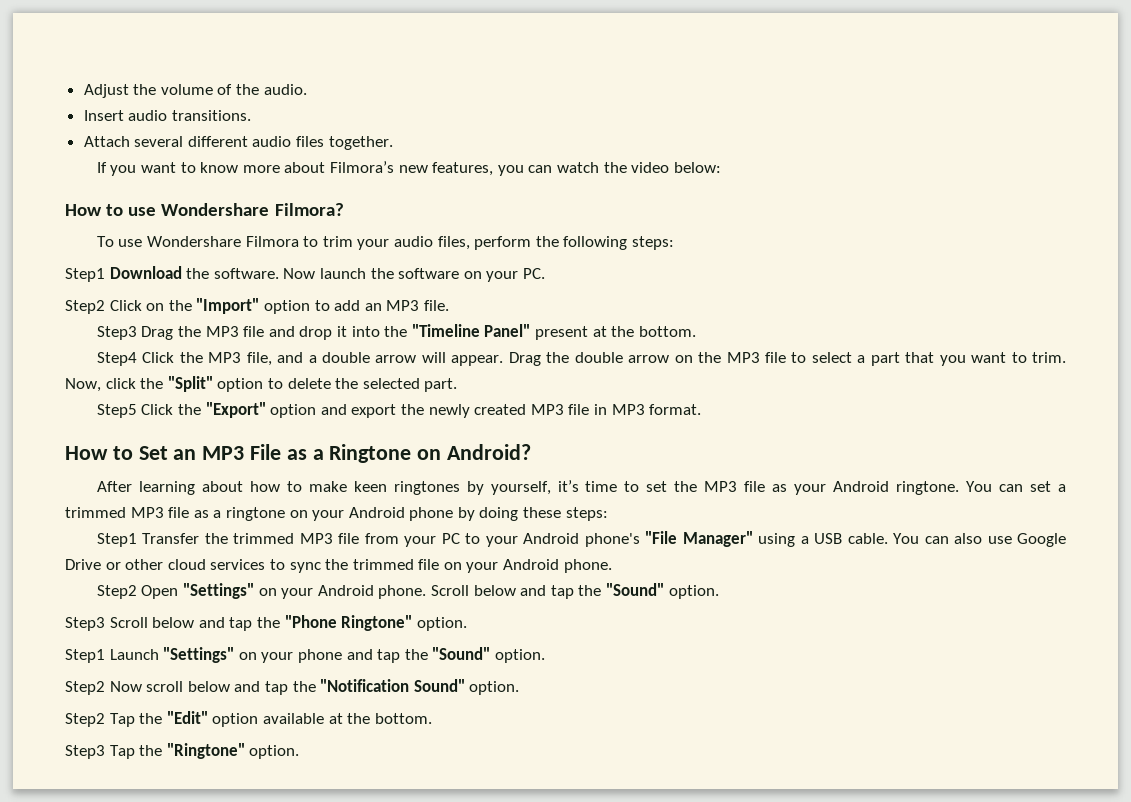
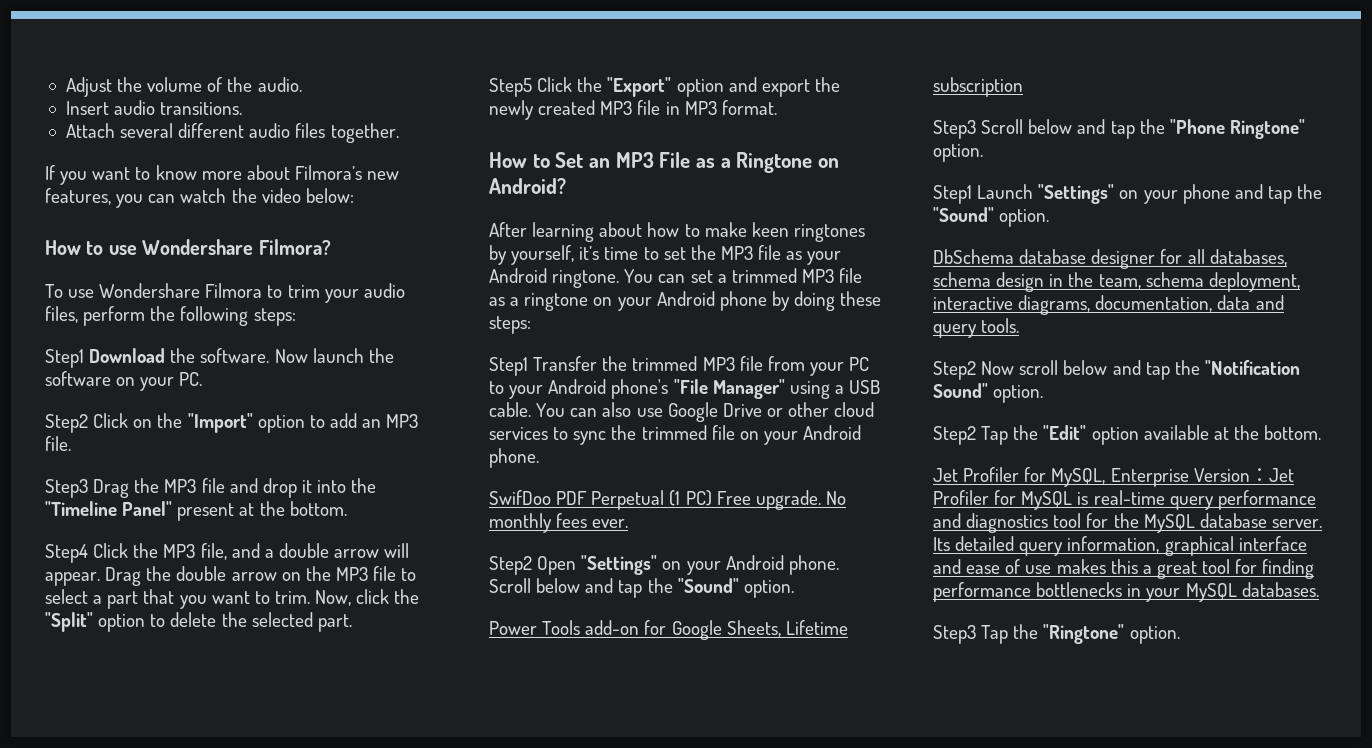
+ SwifDoo PDF Perpetual (1 PC) Free upgrade. No monthly fees ever.
+ Power Tools add-on for Google Sheets, Lifetime subscription
+ DbSchema database designer for all databases, schema design in the team, schema deployment, interactive diagrams, documentation, data and query tools.
+ Jet Profiler for MySQL, Enterprise Version：Jet Profiler for MySQL is real-time query performance and diagnostics tool for the MySQL database server. Its detailed query information, graphical interface and ease of use makes this a great tool for finding performance bottlenecks in your MySQL databases.

